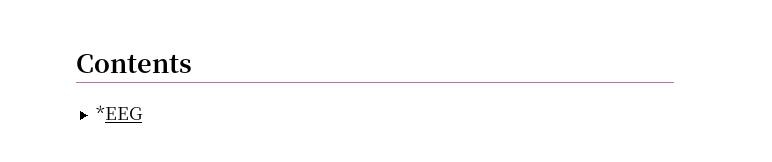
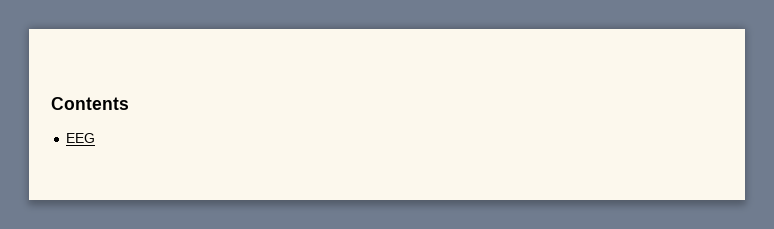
- *EEG
+ EEG

